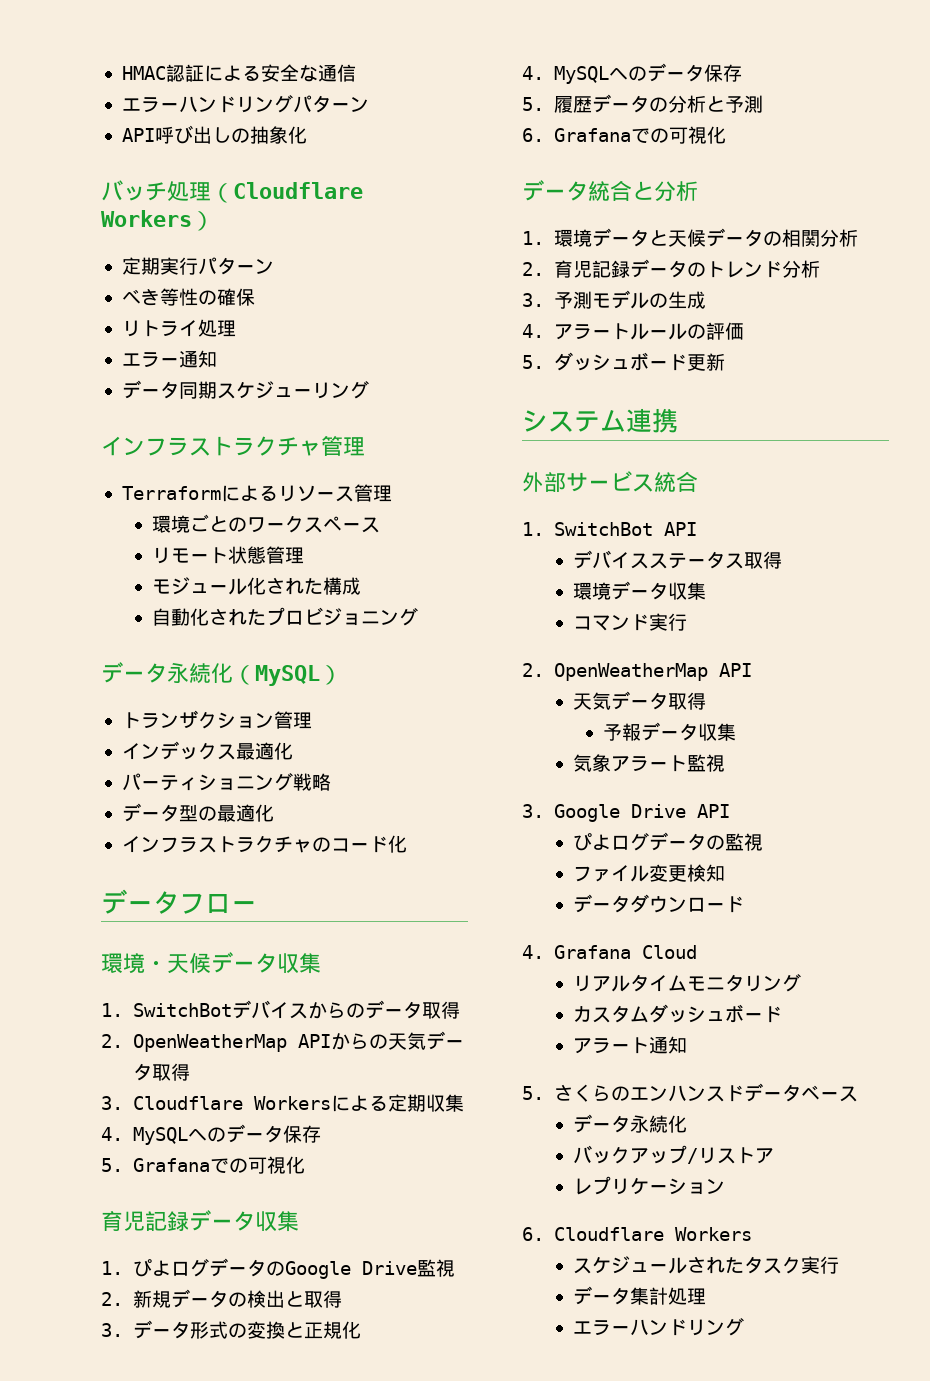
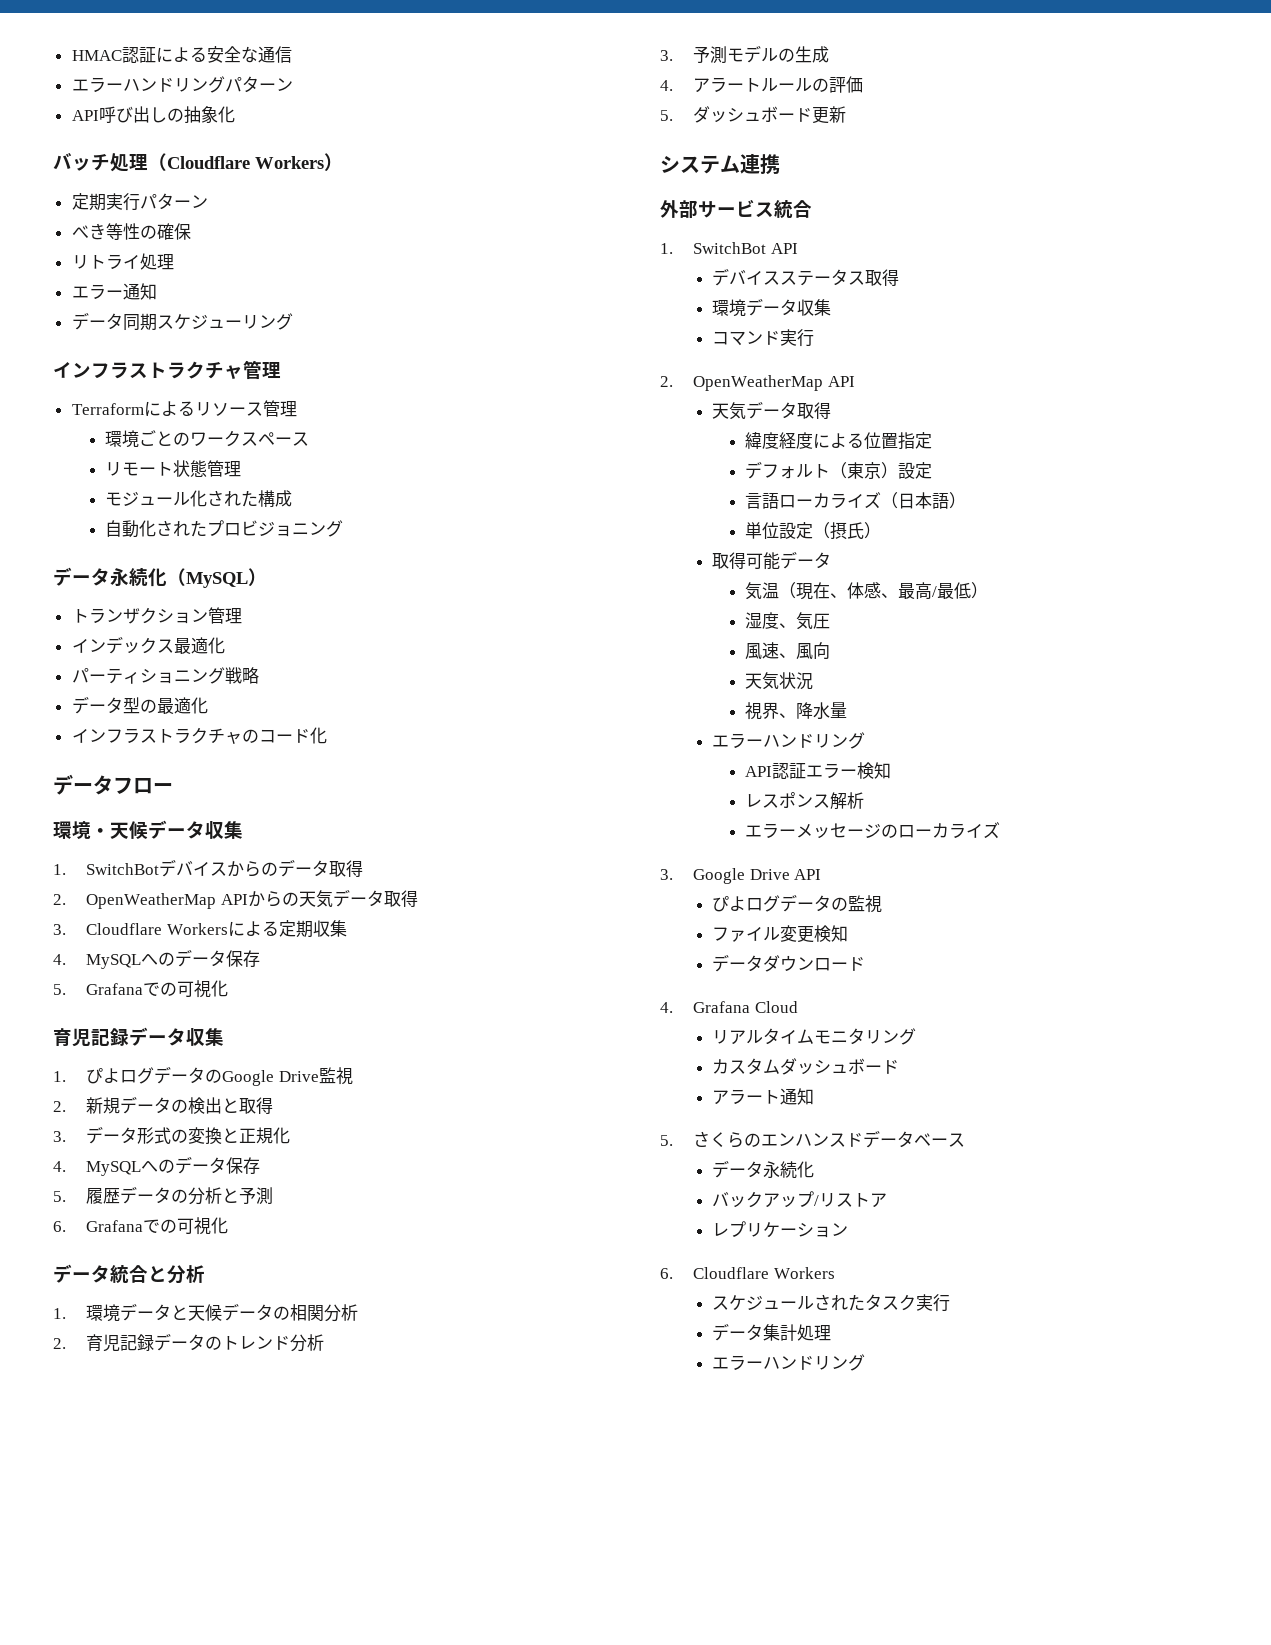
- 予報データ収集
- 気象アラート監視
+ 緯度経度による位置指定
+ デフォルト（東京）設定
+ 言語ローカライズ（日本語）
+ 単位設定（摂氏）
+ 取得可能データ
+ 気温（現在、体感、最高/最低）
+ 湿度、気圧
+ 風速、風向
+ 天気状況
+ 視界、降水量
+ エラーハンドリング
+ API認証エラー検知
+ レスポンス解析
+ エラーメッセージのローカライズ

